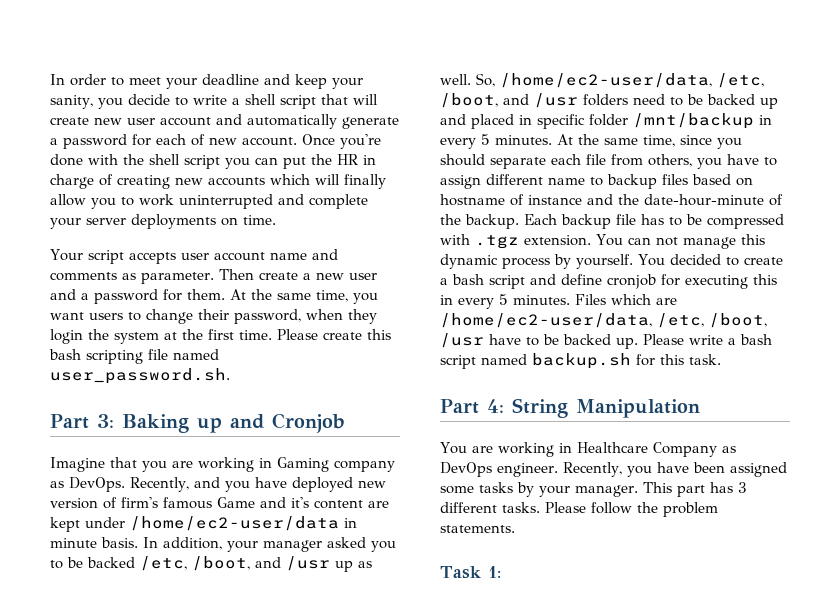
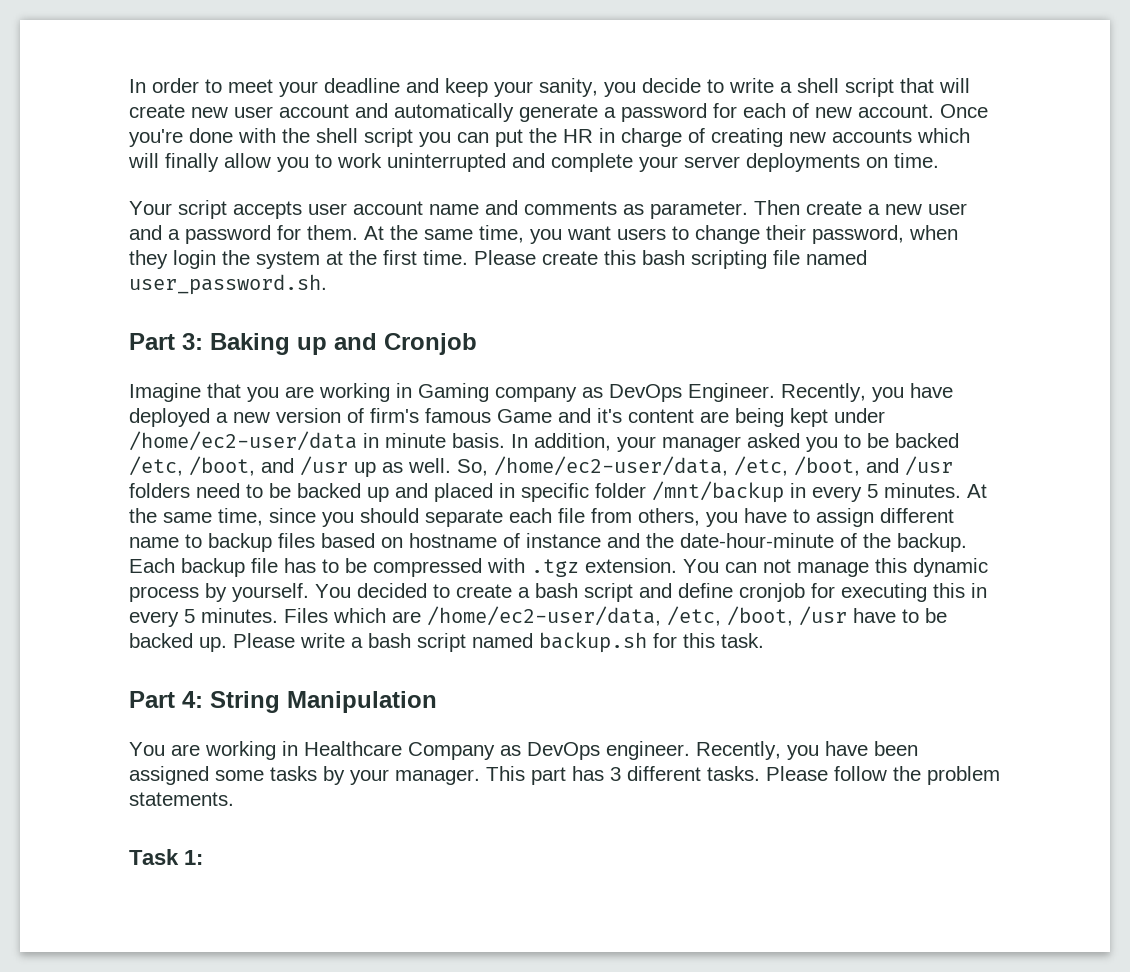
- Imagine that you are working in Gaming company as DevOps. Recently, and you have deployed new version of firm's famous Game and it's content are kept under /home/ec2-user/data in minute basis.
+ Imagine that you are working in Gaming company as DevOps Engineer. Recently, you have deployed a new version of firm's famous Game and it's content are being kept under /home/ec2-user/data in minute basis.

